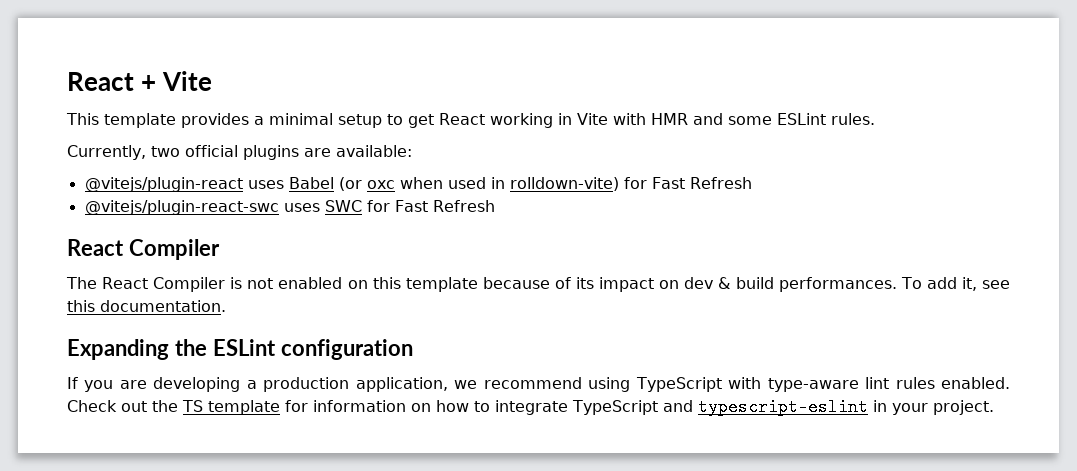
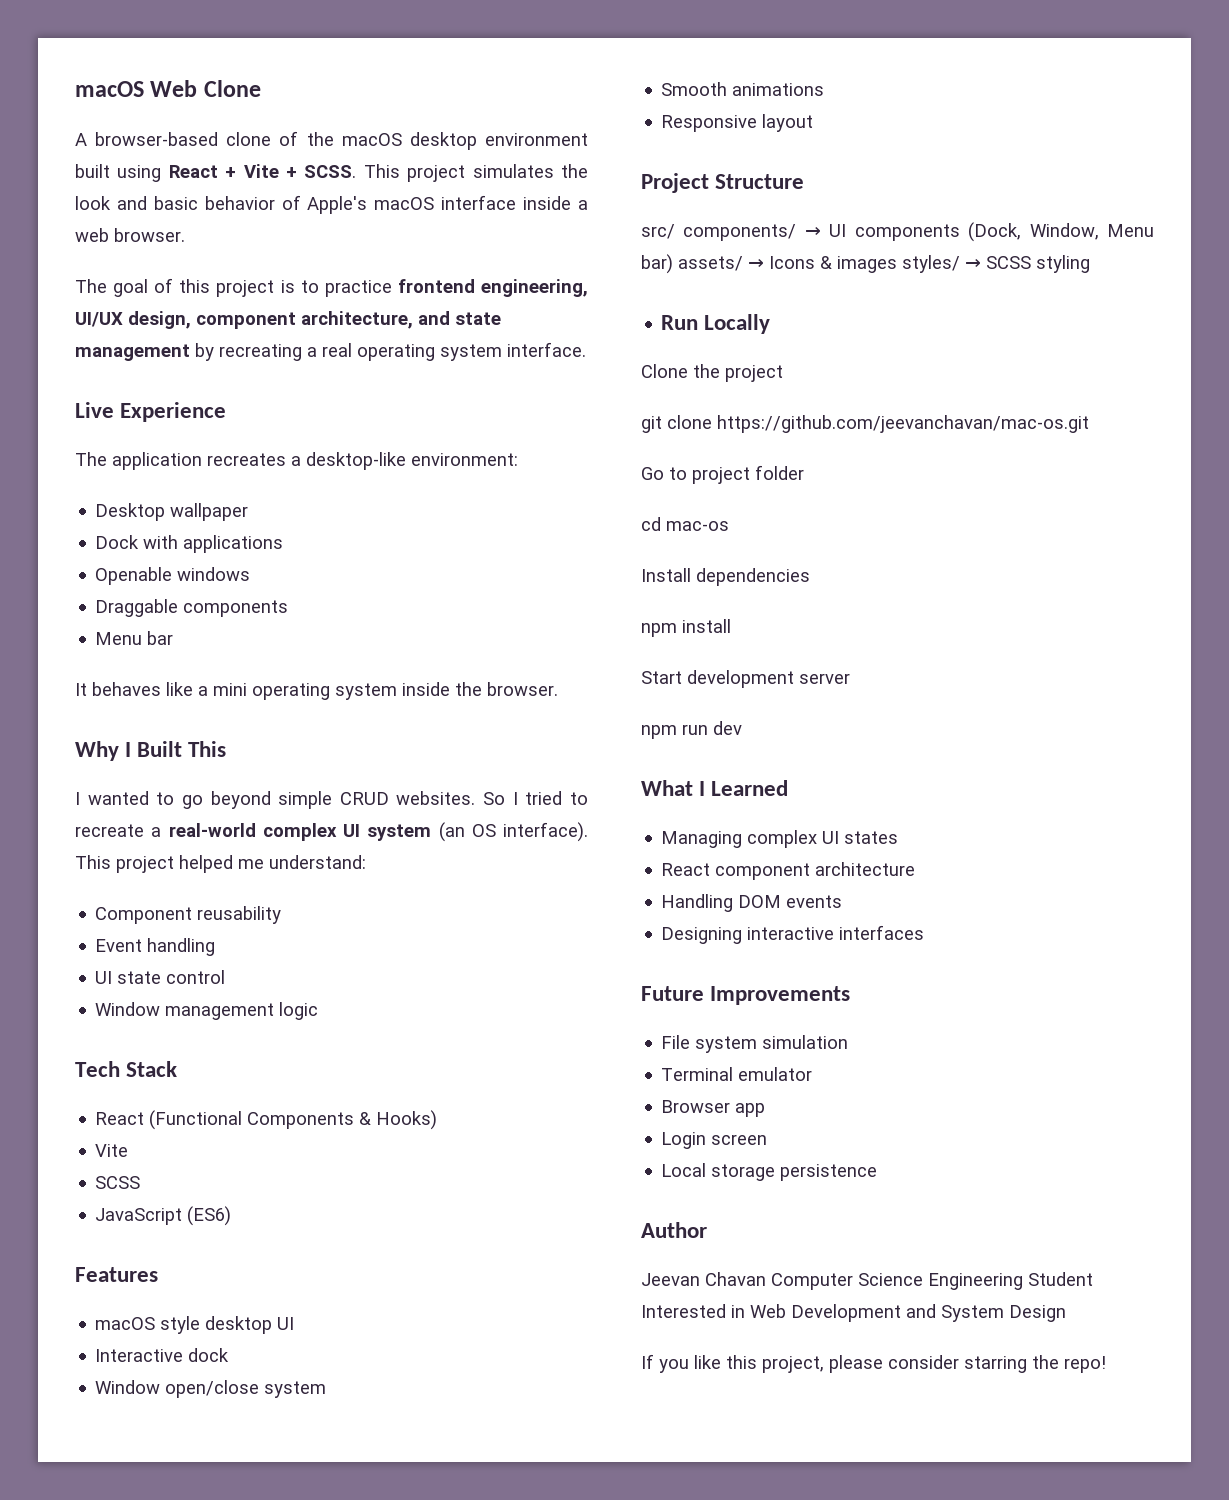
- React + Vite
- This template provides a minimal setup to get React working in Vite with HMR and some ESLint rules.
- Currently, two official plugins are available:
- @vitejs/plugin-react uses Babel (or oxc when used in rolldown-vite) for Fast Refresh
- @vitejs/plugin-react-swc uses SWC for Fast Refresh
- React Compiler
- The React Compiler is not enabled on this template because of its impact on dev & build performances. To add it, see this documentation.
- Expanding the ESLint configuration
- If you are developing a production application, we recommend using TypeScript with type-aware lint rules enabled. Check out the TS template for information on how to integrate TypeScript and typescript-eslint in your project.
+ macOS Web Clone
+ A browser-based clone of the macOS desktop environment built using React + Vite + SCSS. This project simulates the look and basic behavior of Apple's macOS interface inside a web browser.
+ The goal of this project is to practice frontend engineering, UI/UX design, component architecture, and state management by recreating a real operating system interface.
+ Live Experience
+ The application recreates a desktop-like environment:
+ Desktop wallpaper
+ Dock with applications
+ Openable windows
+ Draggable components
+ Menu bar
+ It behaves like a mini operating system inside the browser.
+ Why I Built This
+ I wanted to go beyond simple CRUD websites. So I tried to recreate a real-world complex UI system (an OS interface). This project helped me understand:
+ Component reusability
+ Event handling
+ UI state control
+ Window management logic
+ Tech Stack
+ React (Functional Components & Hooks)
+ Vite
+ SCSS
+ JavaScript (ES6)
+ Features
+ macOS style desktop UI
+ Interactive dock
+ Window open/close system
+ Smooth animations
+ Responsive layout
+ Project Structure
+ src/ components/ → UI components (Dock, Window, Menu bar) assets/ → Icons & images styles/ → SCSS styling
+ Run Locally
+ Clone the project
+ git clone https://github.com/jeevanchavan/mac-os.git
+ Go to project folder
+ cd mac-os
+ Install dependencies
+ npm install
+ Start development server
+ npm run dev
+ What I Learned
+ Managing complex UI states
+ React component architecture
+ Handling DOM events
+ Designing interactive interfaces
+ Future Improvements
+ File system simulation
+ Terminal emulator
+ Browser app
+ Login screen
+ Local storage persistence
+ Author
+ Jeevan Chavan Computer Science Engineering Student Interested in Web Development and System Design
+ If you like this project, please consider starring the repo!

